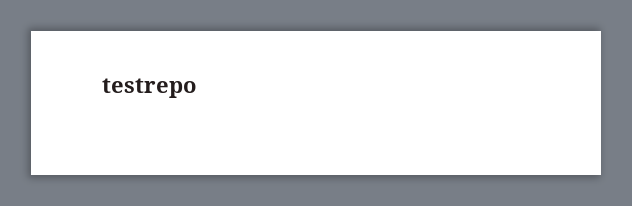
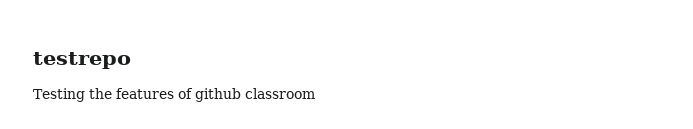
+ Testing the features of github classroom

